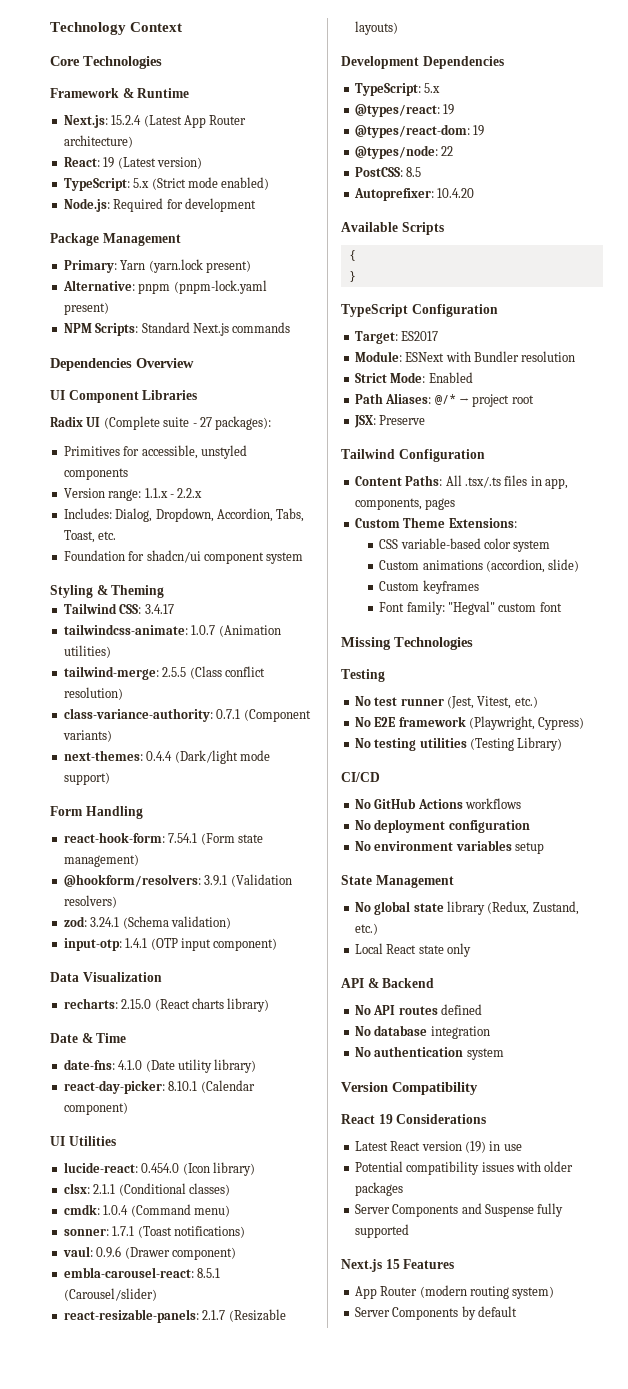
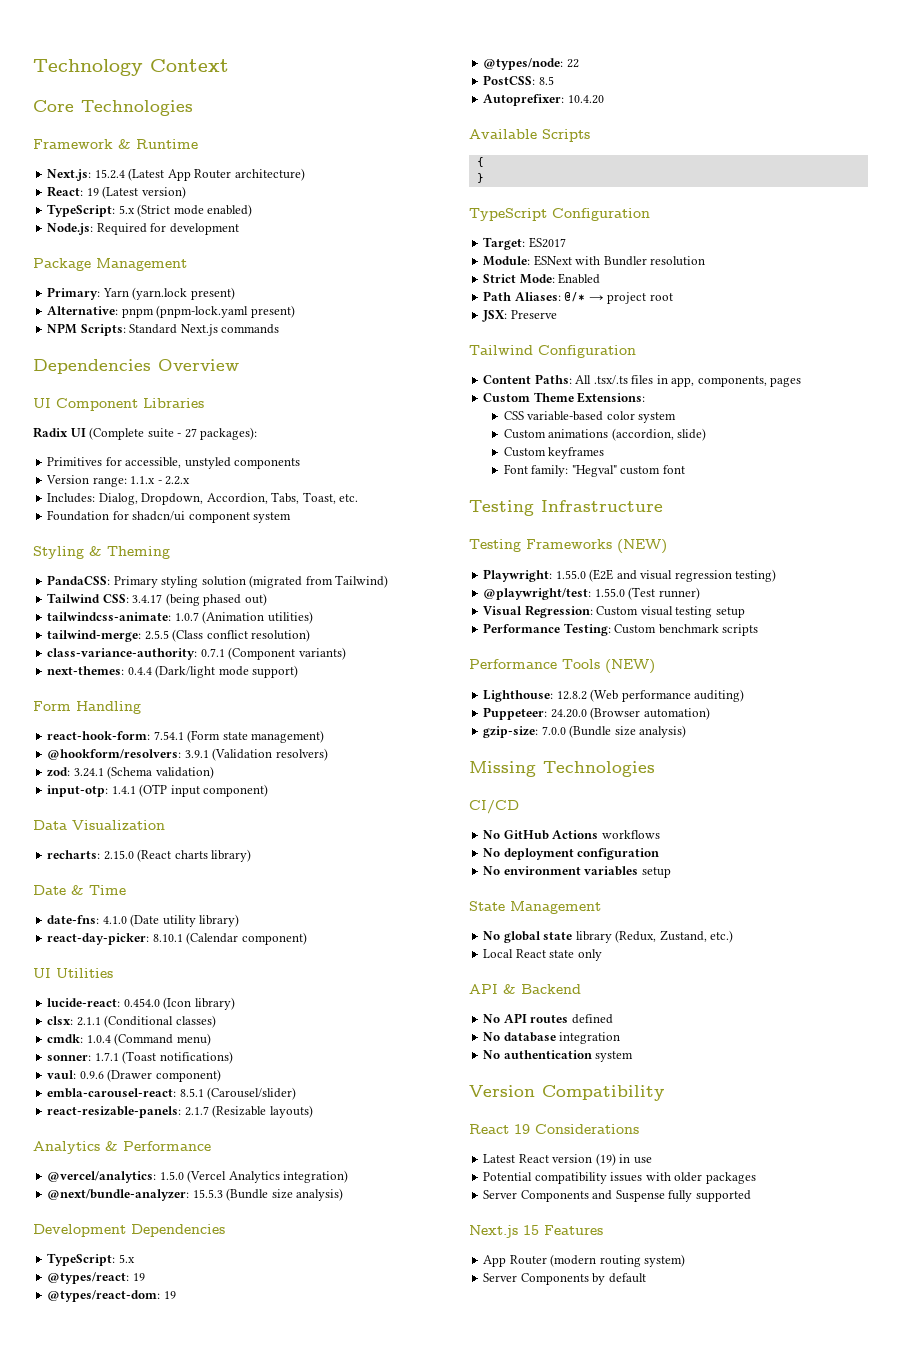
+ PandaCSS: Primary styling solution (migrated from Tailwind)
- Tailwind CSS: 3.4.17
+ Tailwind CSS: 3.4.17 (being phased out)
+ Analytics & Performance
+ @vercel/analytics: 1.5.0 (Vercel Analytics integration)
+ @next/bundle-analyzer: 15.5.3 (Bundle size analysis)
+ Testing Infrastructure
+ Testing Frameworks (NEW)
+ Playwright: 1.55.0 (E2E and visual regression testing)
+ @playwright/test: 1.55.0 (Test runner)
+ Visual Regression: Custom visual testing setup
+ Performance Testing: Custom benchmark scripts
+ Performance Tools (NEW)
+ Lighthouse: 12.8.2 (Web performance auditing)
+ Puppeteer: 24.20.0 (Browser automation)
+ gzip-size: 7.0.0 (Bundle size analysis)
  Missing Technologies
- Testing
- No test runner (Jest, Vitest, etc.)
- No E2E framework (Playwright, Cypress)
- No testing utilities (Testing Library)

